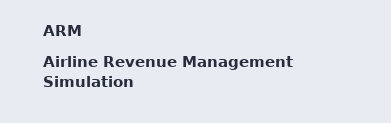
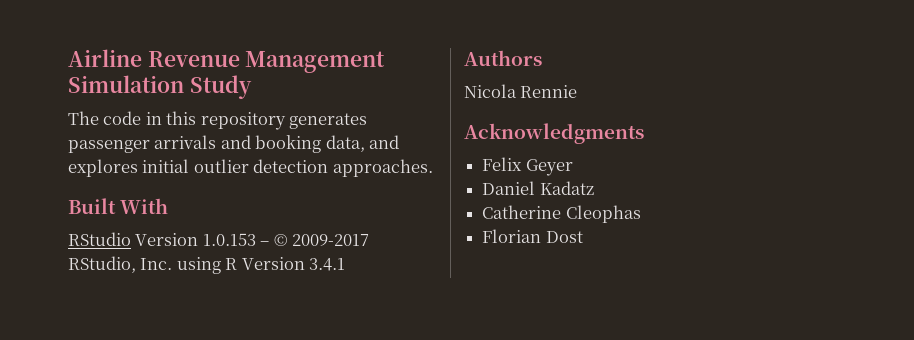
- ARM
- Airline Revenue Management Simulation
+ Airline Revenue Management Simulation Study
+ The code in this repository generates passenger arrivals and booking data, and explores initial outlier detection approaches.
+ Built With
+ RStudio Version 1.0.153 – © 2009-2017 RStudio, Inc. using R Version 3.4.1
+ Authors
+ Nicola Rennie
+ Acknowledgments
+ Felix Geyer
+ Daniel Kadatz
+ Catherine Cleophas
+ Florian Dost

